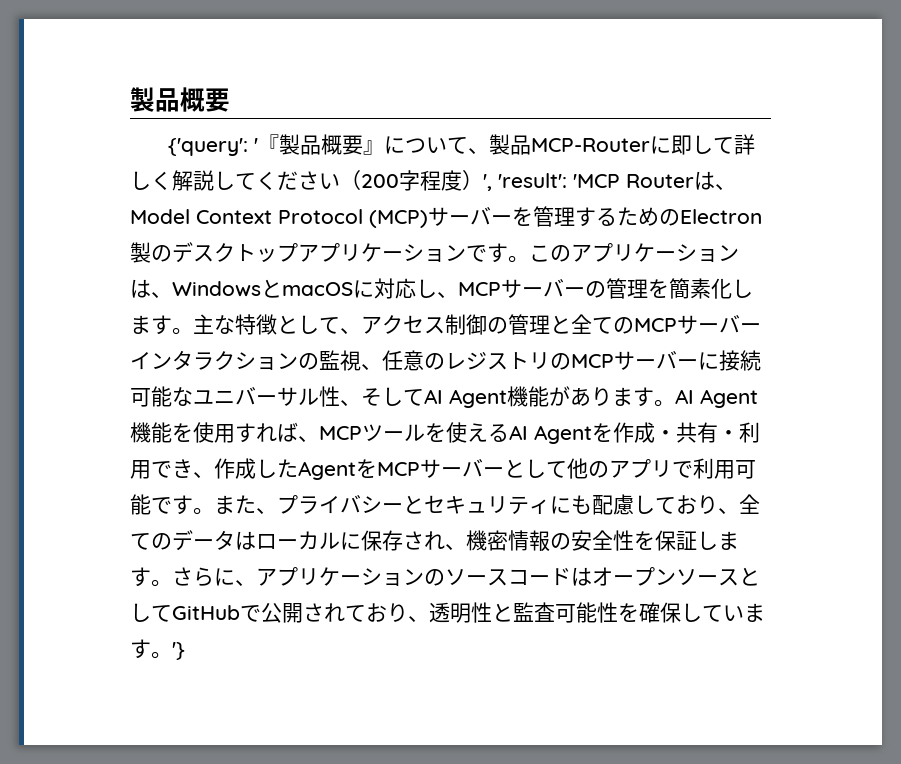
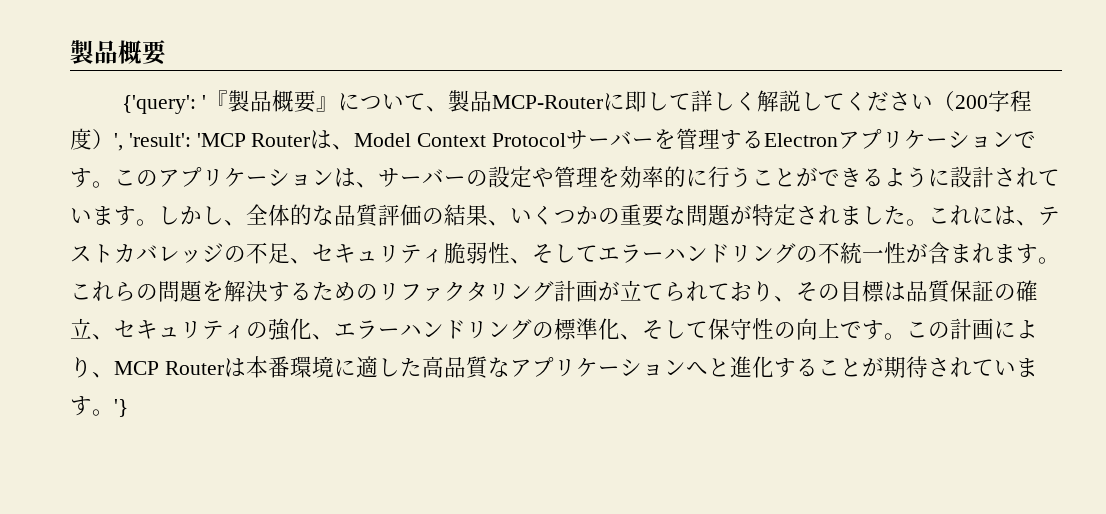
- {'query': '『製品概要』について、製品MCP-Routerに即して詳しく解説してください（200字程度）', 'result': 'MCP Routerは、Model Context Protocol (MCP)サーバーを管理するためのElectron製のデスクトップアプリケーションです。
+ {'query': '『製品概要』について、製品MCP-Routerに即して詳しく解説してください（200字程度）', 'result': 'MCP Routerは、Model Context Protocolサーバーを管理するElectronアプリケーションです。
- このアプリケーションは、WindowsとmacOSに対応し、MCPサーバーの管理を簡素化します。主な特徴として、アクセス制御の管理と全てのMCPサーバーインタラクションの監視、任意のレジストリのMCPサーバーに接続可能なユニバーサル性、そしてAI Agent機能があります。AI Agent機能を使用すれば、MCPツールを使えるAI Agentを作成・共有・利用でき、作成したAgentをMCPサーバーとして他のアプリで利用可能です。また、プライバシーとセキュリティにも配慮しており、全てのデータはローカルに保存され、機密情報の安全性を保証します。さらに、アプリケーションのソースコードはオープンソースとしてGitHubで公開されており、透明性と監査可能性を確保しています。
+ このアプリケーションは、サーバーの設定や管理を効率的に行うことができるように設計されています。しかし、全体的な品質評価の結果、いくつかの重要な問題が特定されました。これには、テストカバレッジの不足、セキュリティ脆弱性、そしてエラーハンドリングの不統一性が含まれます。これらの問題を解決するためのリファクタリング計画が立てられており、その目標は品質保証の確立、セキュリティの強化、エラーハンドリングの標準化、そして保守性の向上です。この計画により、MCP Routerは本番環境に適した高品質なアプリケーションへと進化することが期待されています。

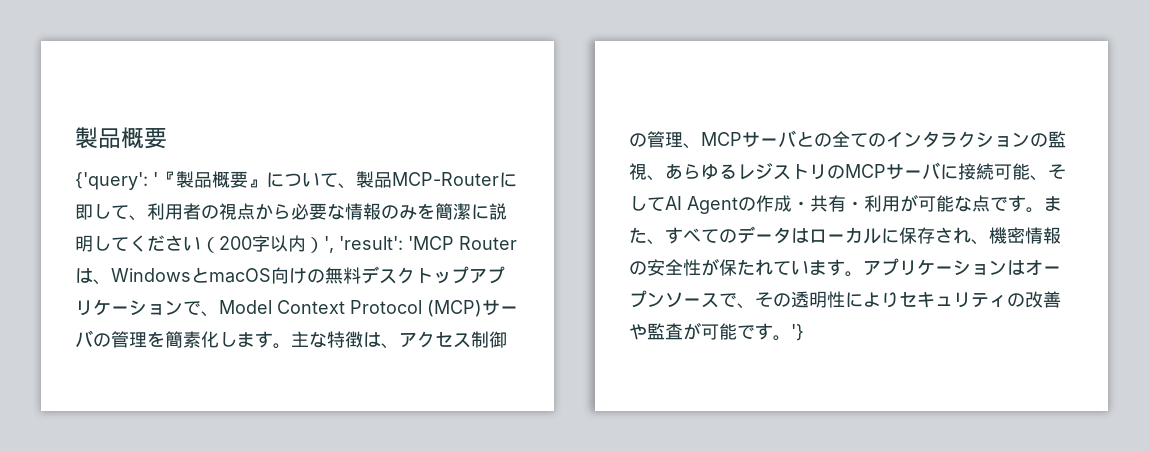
- {'query': '『製品概要』について、製品MCP-Routerに即して詳しく解説してください（200字程度）', 'result': 'MCP Routerは、Model Context Protocolサーバーを管理するElectronアプリケーションです。このアプリケーションは、サーバーの設定や管理を効率的に行うことができるように設計されています。しかし、全体的な品質評価の結果、いくつかの重要な問題が特定されました。これには、テストカバレッジの不足、セキュリティ脆弱性、そしてエラーハンドリングの不統一性が含まれます。これらの問題を解決するためのリファクタリング計画が立てられており、その目標は品質保証の確立、セキュリティの強化、エラーハンドリングの標準化、そして保守性の向上です。この計画により、MCP Routerは本番環境に適した高品質なアプリケーションへと進化することが期待されています。
+ {'query': '『製品概要』について、製品MCP-Routerに即して、利用者の視点から必要な情報のみを簡潔に説明してください（200字以内）', 'result': 'MCP Routerは、WindowsとmacOS向けの無料デスクトップアプリケーションで、Model Context Protocol (MCP)サーバの管理を簡素化します。主な特徴は、アクセス制御の管理、MCPサーバとの全てのインタラクションの監視、あらゆるレジストリのMCPサーバに接続可能、そしてAI Agentの作成・共有・利用が可能な点です。また、すべてのデータはローカルに保存され、機密情報の安全性が保たれています。アプリケーションはオープンソースで、その透明性によりセキュリティの改善や監査が可能です。

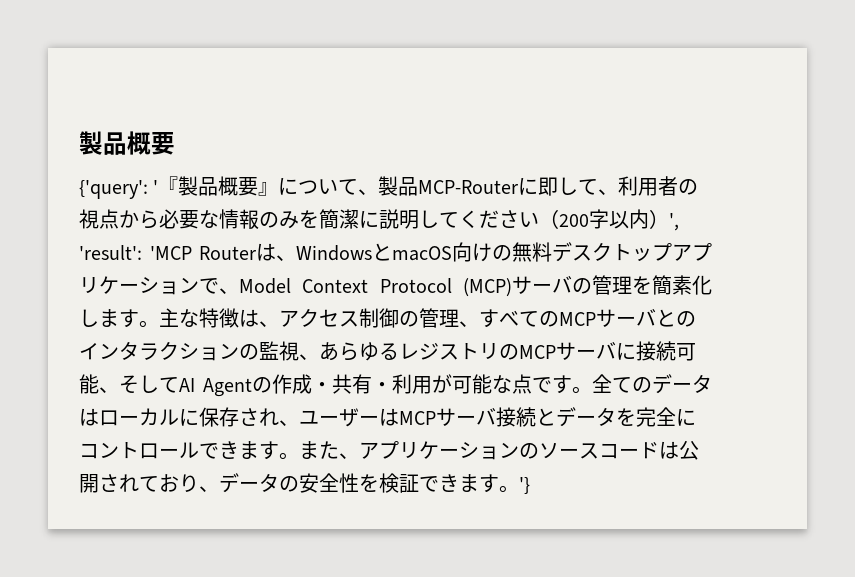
- 主な特徴は、アクセス制御の管理、MCPサーバとの全てのインタラクションの監視、あらゆるレジストリのMCPサーバに接続可能、そしてAI Agentの作成・共有・利用が可能な点です。
+ 主な特徴は、アクセス制御の管理、すべてのMCPサーバとのインタラクションの監視、あらゆるレジストリのMCPサーバに接続可能、そしてAI Agentの作成・共有・利用が可能な点です。
- また、すべてのデータはローカルに保存され、機密情報の安全性が保たれています。アプリケーションはオープンソースで、その透明性によりセキュリティの改善や監査が可能です。
+ 全てのデータはローカルに保存され、ユーザーはMCPサーバ接続とデータを完全にコントロールできます。また、アプリケーションのソースコードは公開されており、データの安全性を検証できます。

